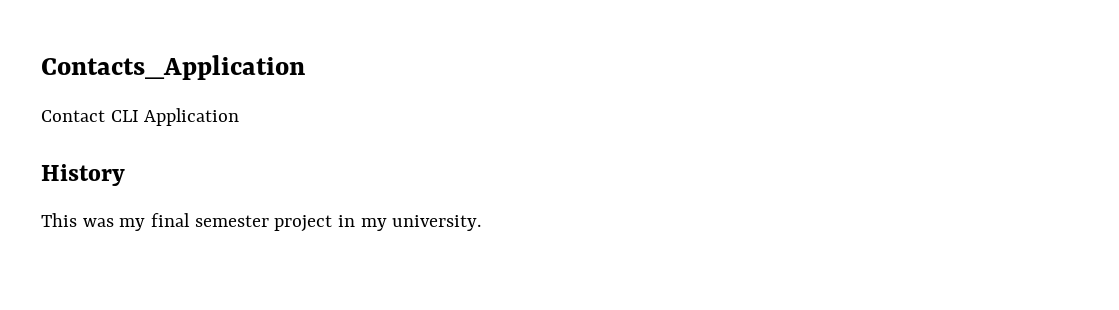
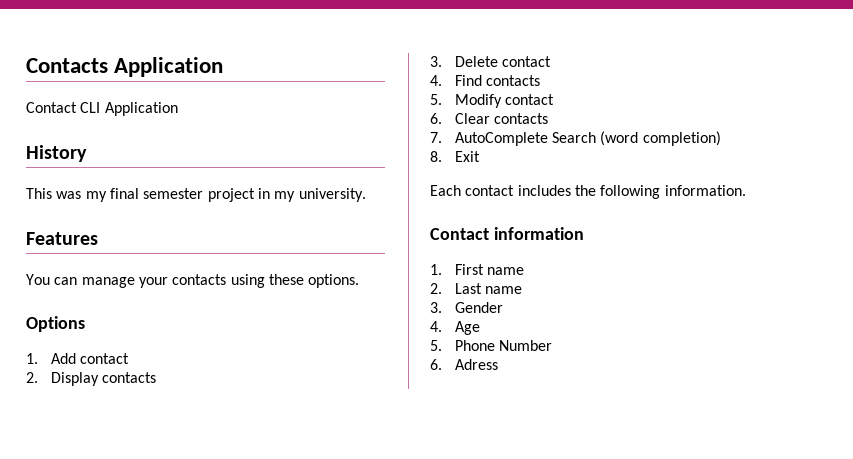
- Contacts_Application
+ Contacts Application
+ Features
+ You can manage your contacts using these options.
+ Options
+ 1. Add contact
+ 2. Display contacts
+ 3. Delete contact
+ 4. Find contacts
+ 5. Modify contact
+ 6. Clear contacts
+ 7. AutoComplete Search (word completion)
+ 8. Exit
+ Each contact includes the following information.
+ Contact information
+ 1. First name
+ 2. Last name
+ 3. Gender
+ 4. Age
+ 5. Phone Number
+ 6. Adress

